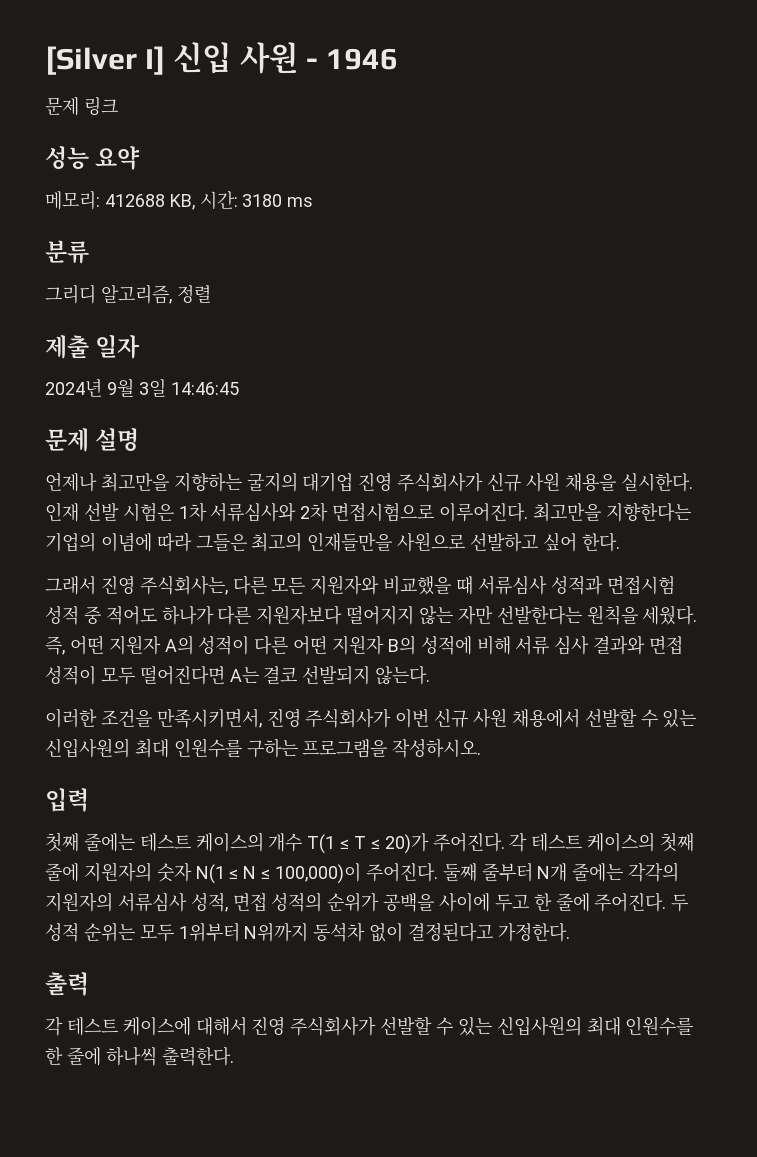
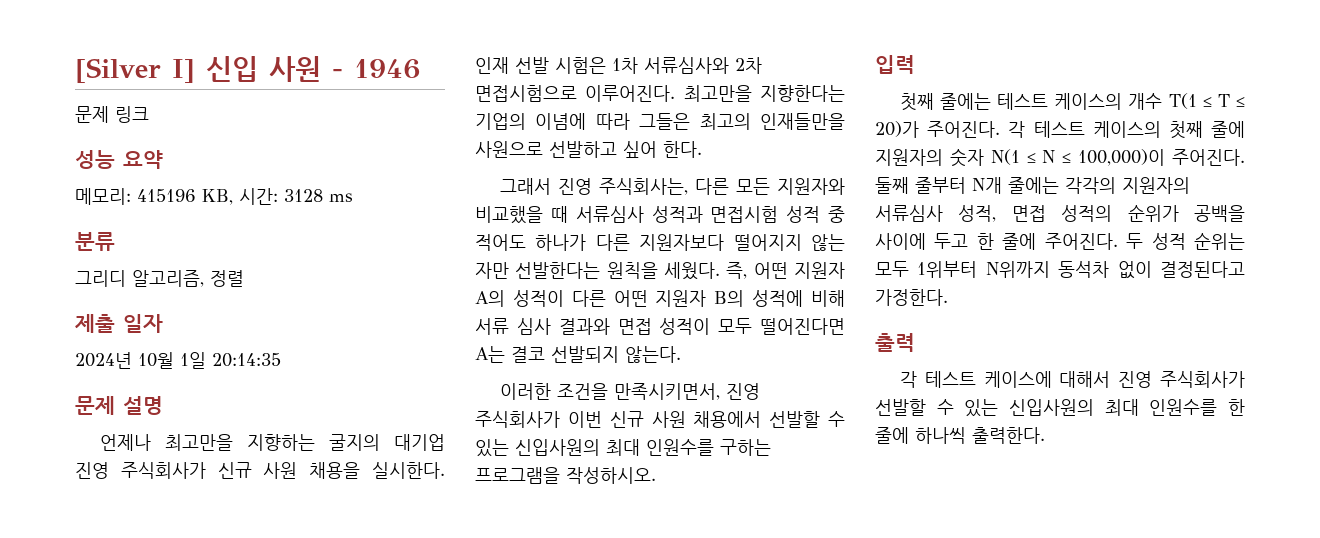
- 메모리: 412688 KB, 시간: 3180 ms
+ 메모리: 415196 KB, 시간: 3128 ms
- 2024년 9월 3일 14:46:45
+ 2024년 10월 1일 20:14:35

